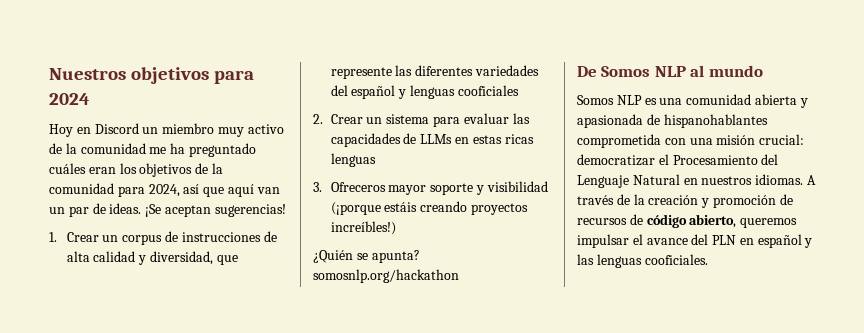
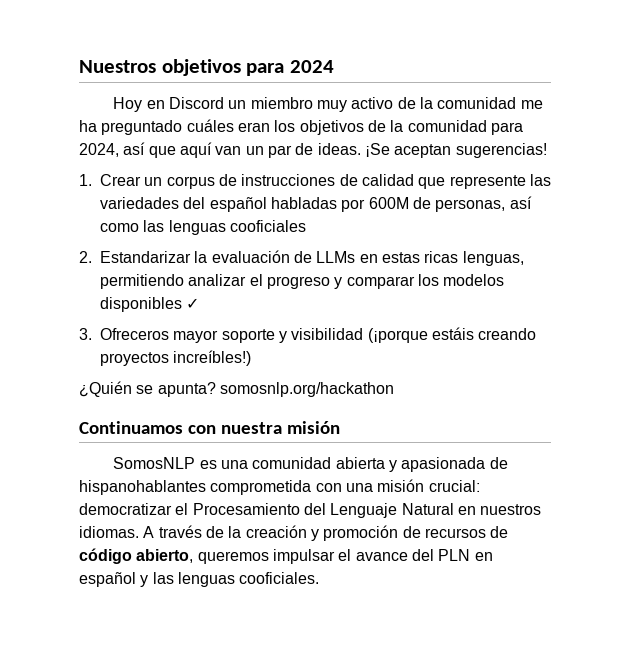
- 1. Crear un corpus de instrucciones de alta calidad y diversidad, que represente las diferentes variedades del español y lenguas cooficiales
- 2. Crear un sistema para evaluar las capacidades de LLMs en estas ricas lenguas
+ 1. Crear un corpus de instrucciones de calidad que represente las variedades del español habladas por 600M de personas, así como las lenguas cooficiales
+ 2. Estandarizar la evaluación de LLMs en estas ricas lenguas, permitiendo analizar el progreso y comparar los modelos disponibles ✓
- De Somos NLP al mundo
- Somos NLP es una comunidad abierta y apasionada de hispanohablantes comprometida con una misión crucial: democratizar el Procesamiento del Lenguaje Natural en nuestros idiomas.
+ Continuamos con nuestra misión
+ SomosNLP es una comunidad abierta y apasionada de hispanohablantes comprometida con una misión crucial: democratizar el Procesamiento del Lenguaje Natural en nuestros idiomas.

